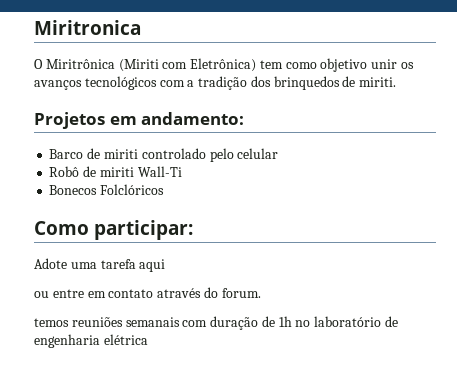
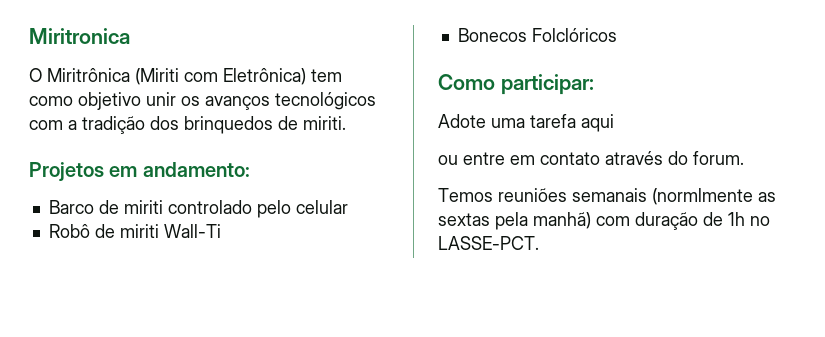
- temos reuniões semanais com duração de 1h no laboratório de engenharia elétrica
+ Temos reuniões semanais (normlmente as sextas pela manhã) com duração de 1h no LASSE-PCT.

